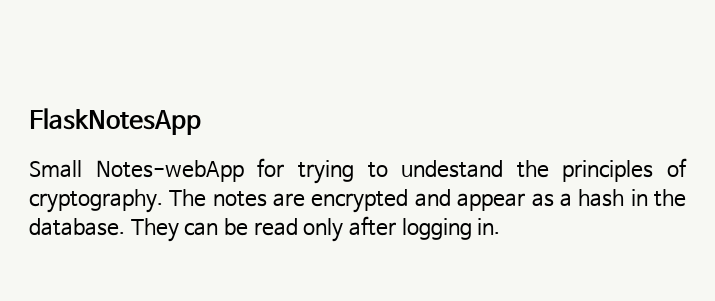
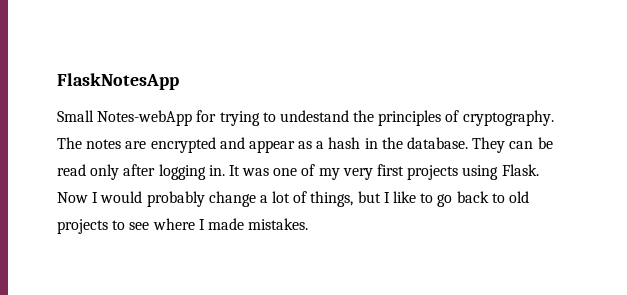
+ It was one of my very first projects using Flask. Now I would probably change a lot of things, but I like to go back to old projects to see where I made mistakes.

